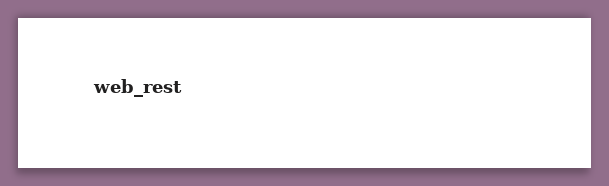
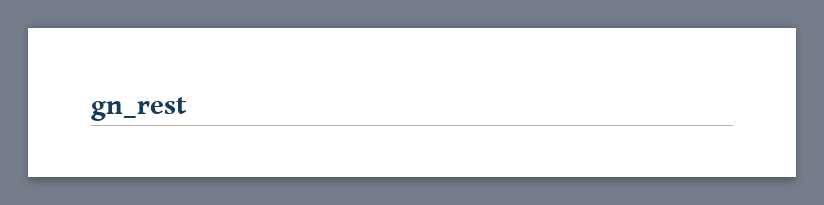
- web_rest
+ gn_rest

